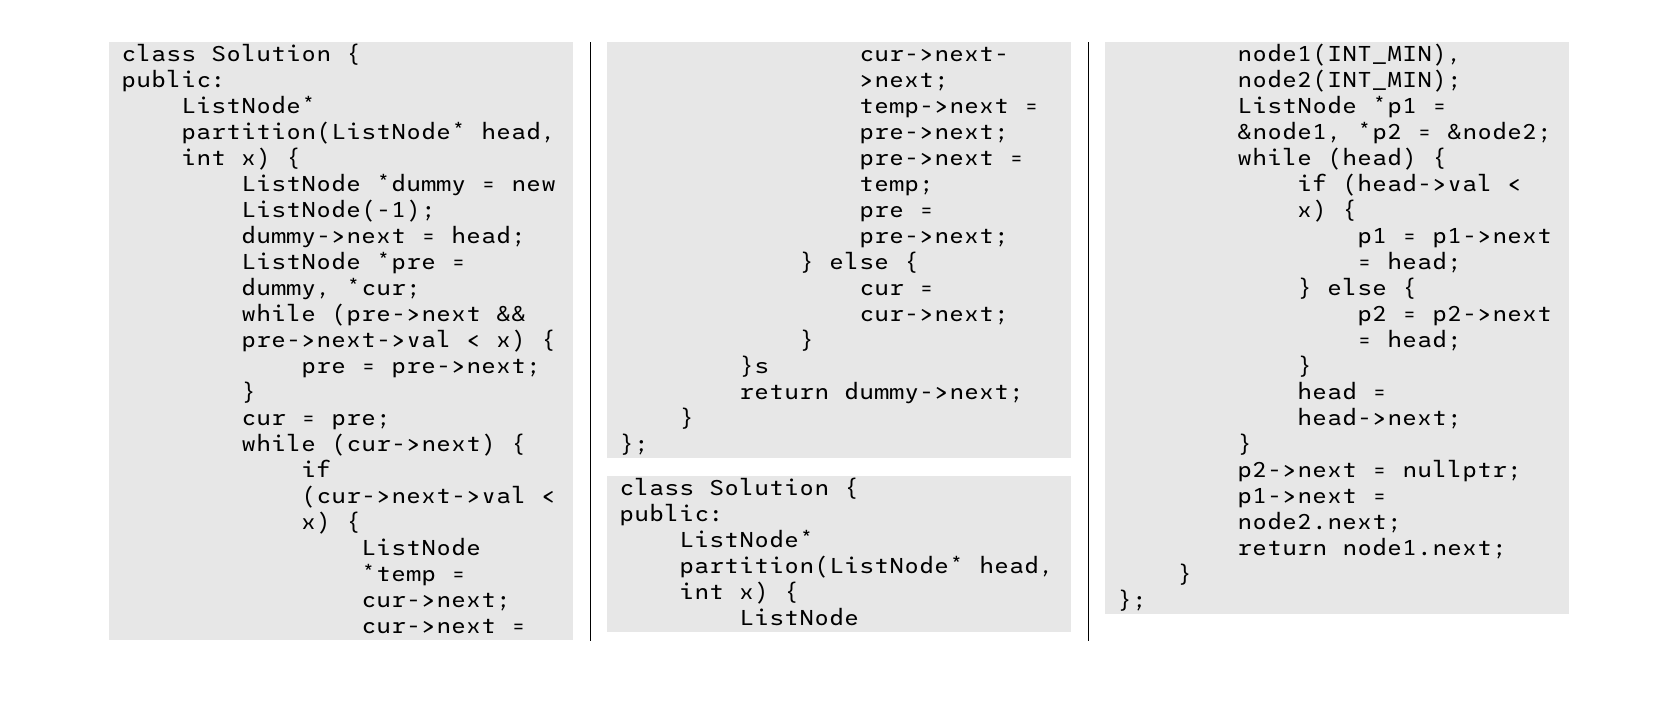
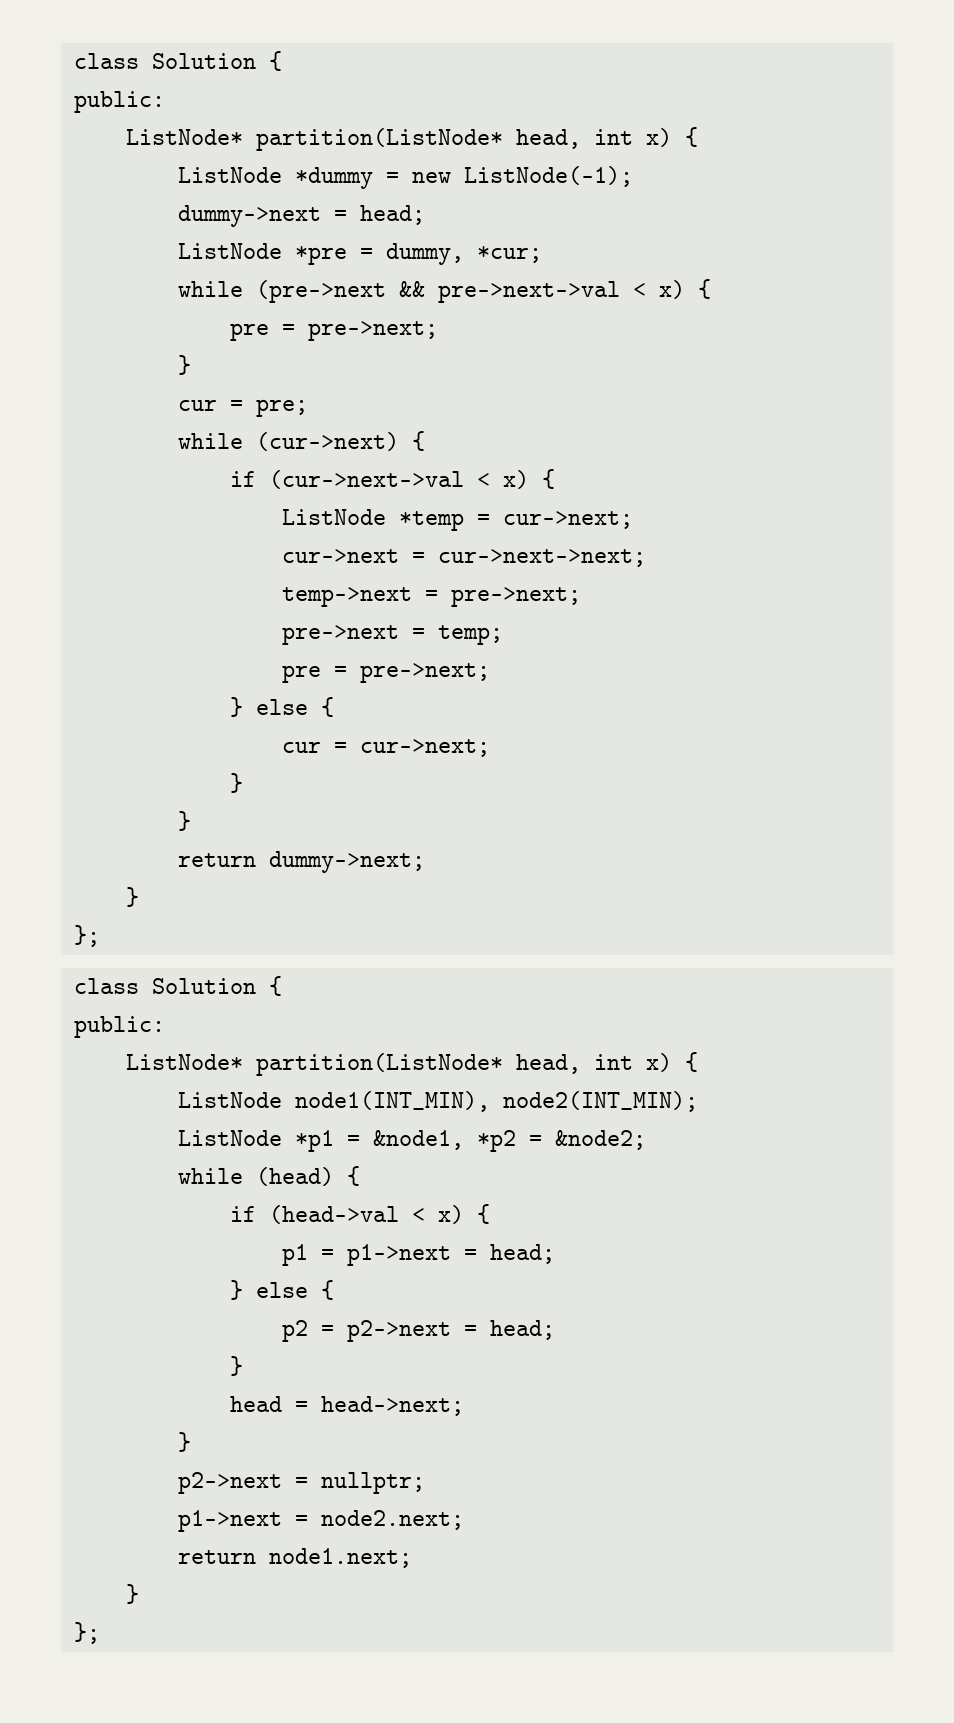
  cur = cur->next;
  }
- }s
+ }

